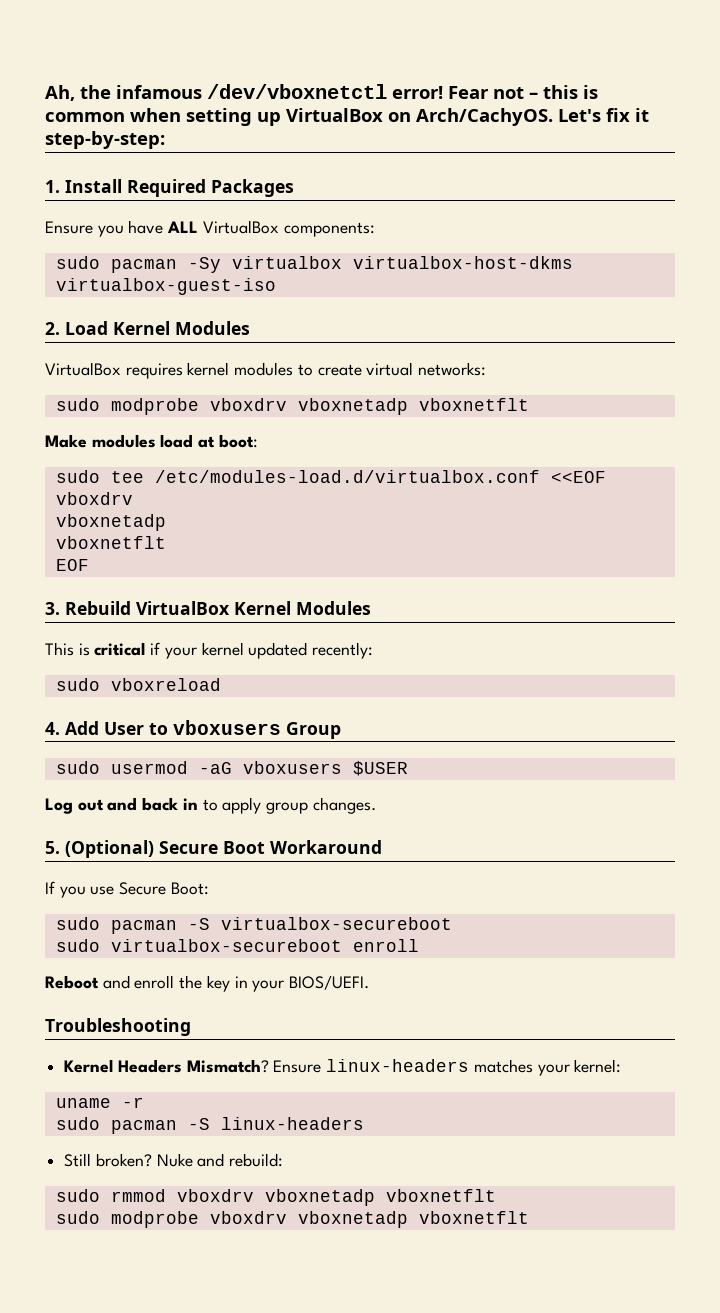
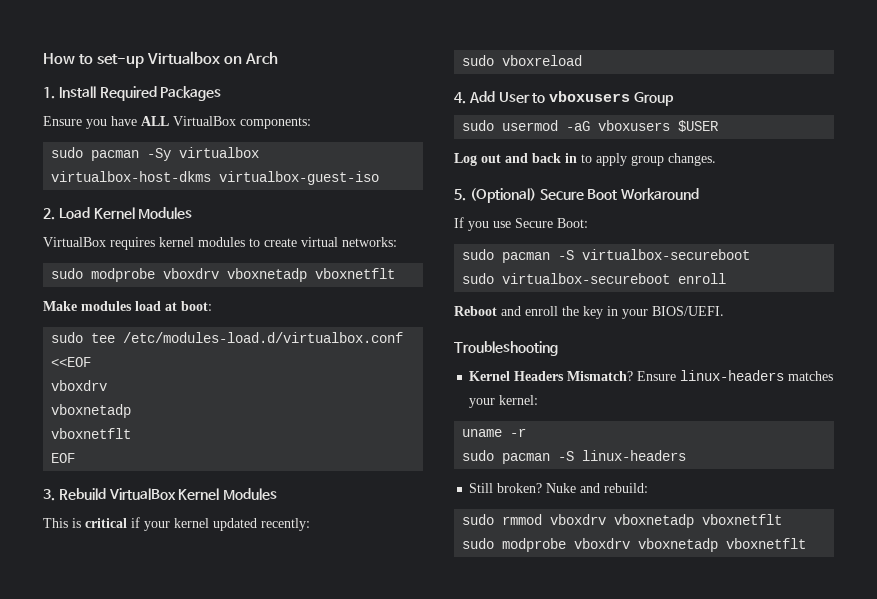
- Ah, the infamous /dev/vboxnetctl error! Fear not – this is common when setting up VirtualBox on Arch/CachyOS. Let's fix it step-by-step:
+ How to set-up Virtualbox on Arch

